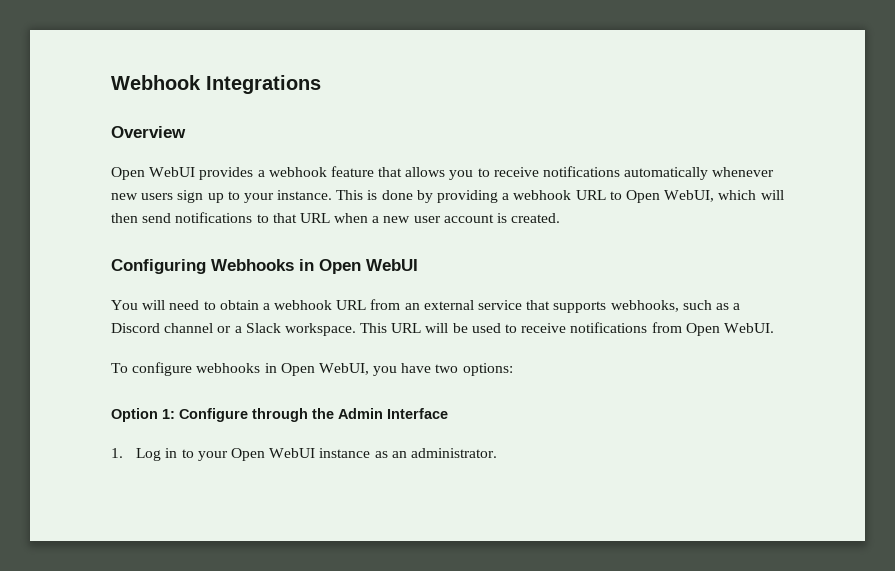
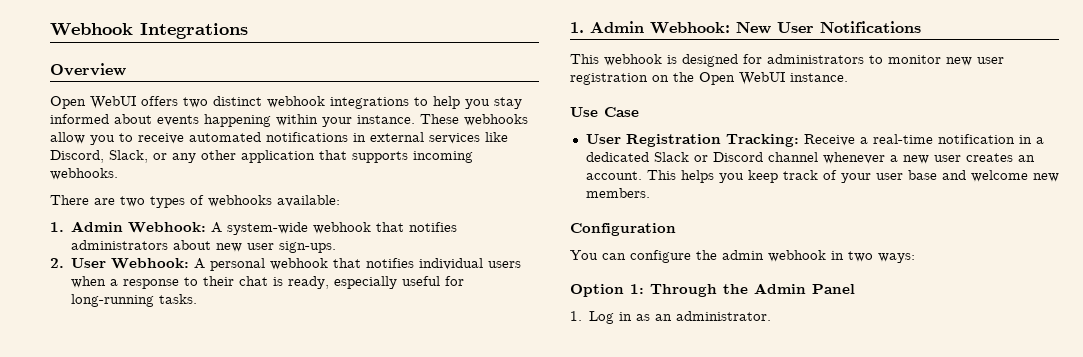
- Open WebUI provides a webhook feature that allows you to receive notifications automatically whenever new users sign up to your instance. This is done by providing a webhook URL to Open WebUI, which will then send notifications to that URL when a new user account is created.
- Configuring Webhooks in Open WebUI
- You will need to obtain a webhook URL from an external service that supports webhooks, such as a Discord channel or a Slack workspace. This URL will be used to receive notifications from Open WebUI.
- To configure webhooks in Open WebUI, you have two options:
+ Open WebUI offers two distinct webhook integrations to help you stay informed about events happening within your instance. These webhooks allow you to receive automated notifications in external services like Discord, Slack, or any other application that supports incoming webhooks.
+ There are two types of webhooks available:
+ 1. Admin Webhook: A system-wide webhook that notifies administrators about new user sign-ups.
+ 2. User Webhook: A personal webhook that notifies individual users when a response to their chat is ready, especially useful for long-running tasks.
+ 1. Admin Webhook: New User Notifications
+ This webhook is designed for administrators to monitor new user registration on the Open WebUI instance.
+ Use Case
+ User Registration Tracking: Receive a real-time notification in a dedicated Slack or Discord channel whenever a new user creates an account. This helps you keep track of your user base and welcome new members.
+ Configuration
+ You can configure the admin webhook in two ways:
- Option 1: Configure through the Admin Interface
+ Option 1: Through the Admin Panel
- 1. Log in to your Open WebUI instance as an administrator.
+ 1. Log in as an administrator.

